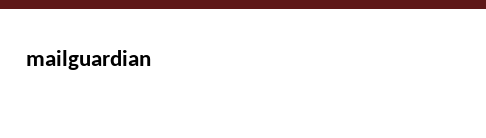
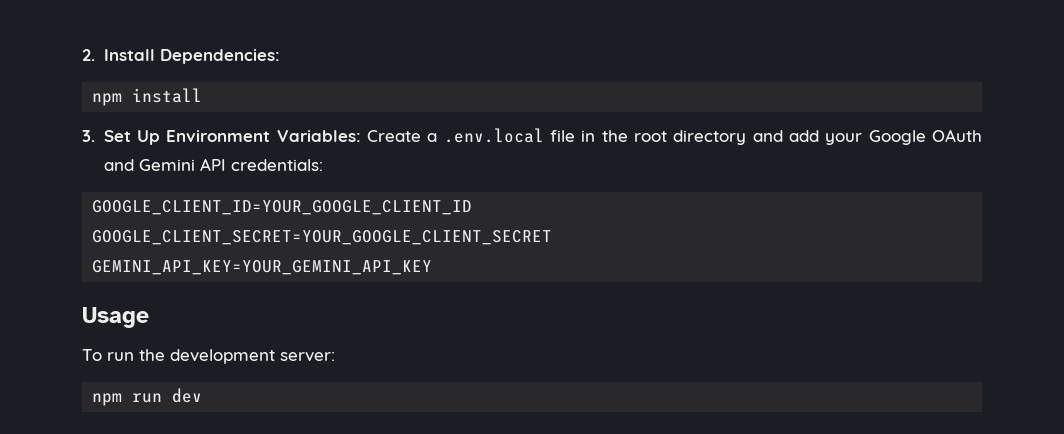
- mailguardian
+ 2. Install Dependencies:
+ npm install
+ 3. Set Up Environment Variables: Create a .env.local file in the root directory and add your Google OAuth and Gemini API credentials:
+ GOOGLE_CLIENT_ID=YOUR_GOOGLE_CLIENT_ID
+ GOOGLE_CLIENT_SECRET=YOUR_GOOGLE_CLIENT_SECRET
+ GEMINI_API_KEY=YOUR_GEMINI_API_KEY
+ Usage
+ To run the development server:
+ npm run dev

